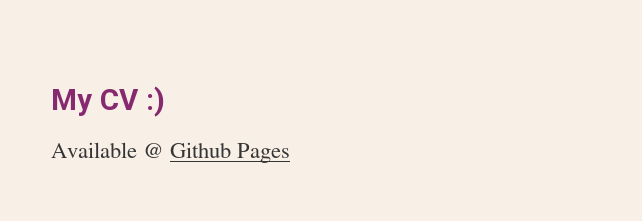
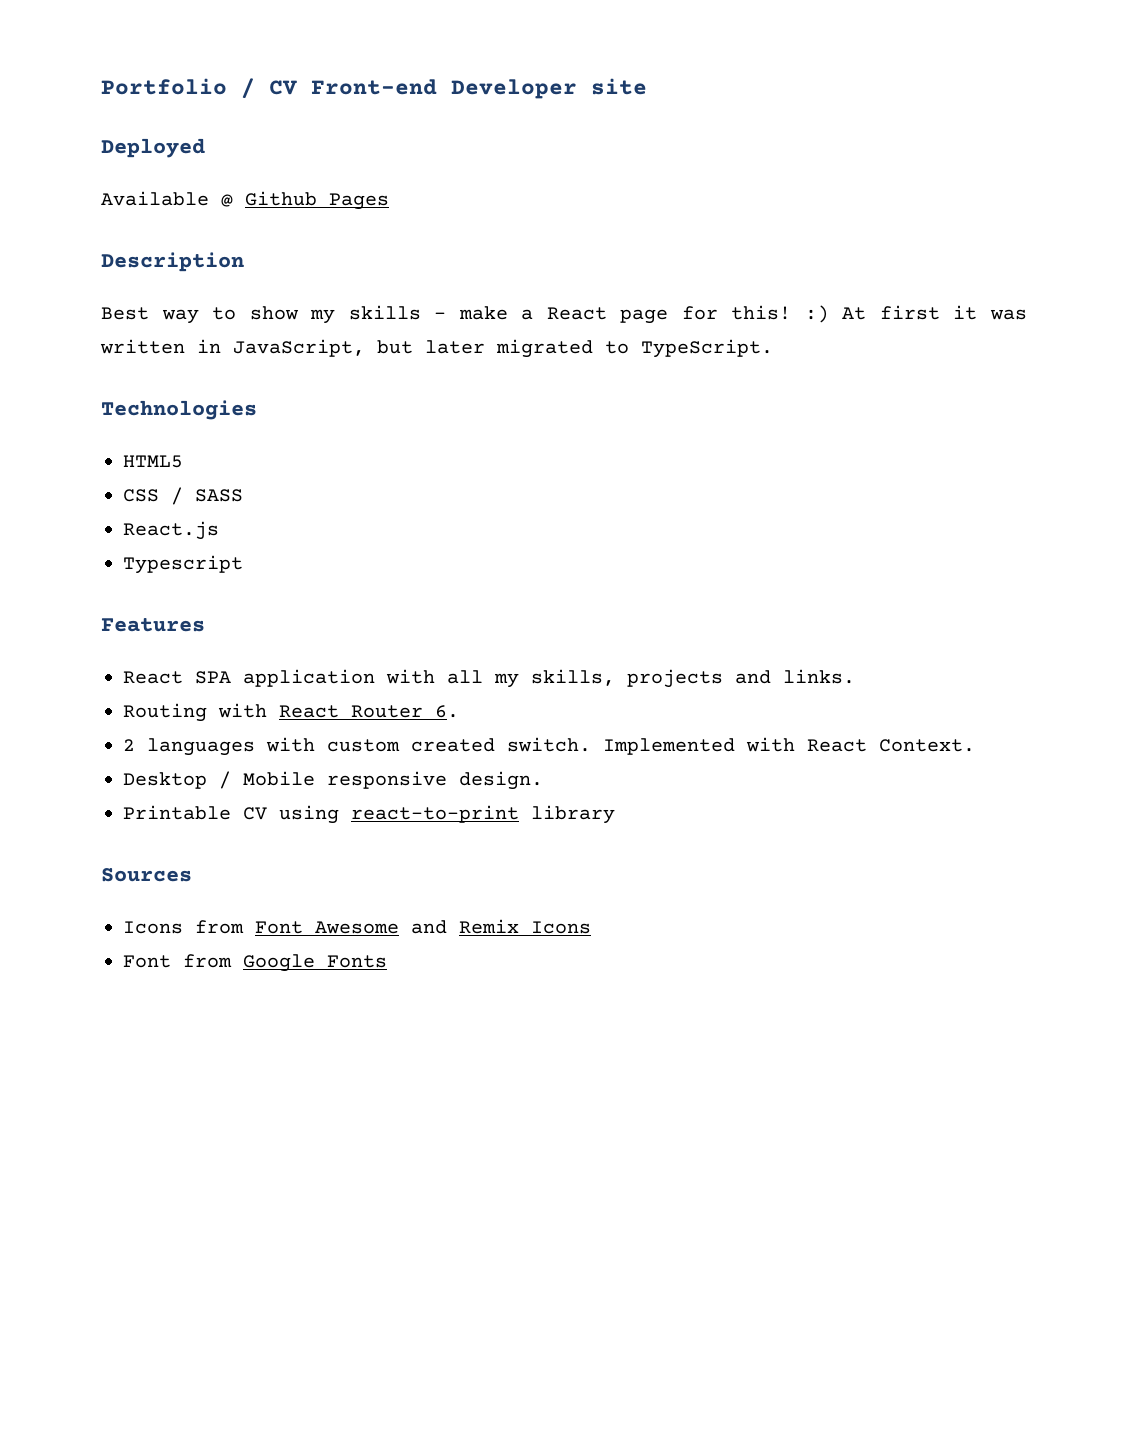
- My CV :)
+ Portfolio / CV Front-end Developer site
+ Deployed
  Available @ Github Pages
+ Description
+ Best way to show my skills - make a React page for this! :) At first it was written in JavaScript, but later migrated to TypeScript.
+ Technologies
+ HTML5
+ CSS / SASS
+ React.js
+ Typescript
+ Features
+ React SPA application with all my skills, projects and links.
+ Routing with React Router 6.
+ 2 languages with custom created switch. Implemented with React Context.
+ Desktop / Mobile responsive design.
+ Printable CV using react-to-print library
+ Sources
+ Icons from Font Awesome and Remix Icons
+ Font from Google Fonts

